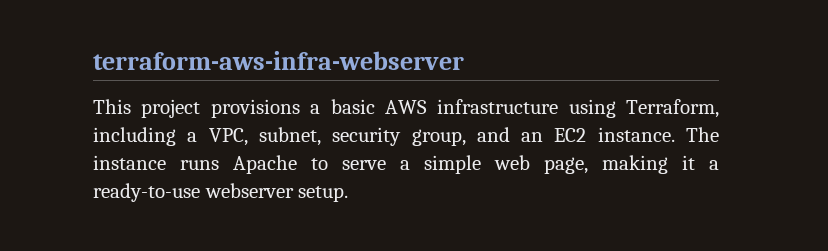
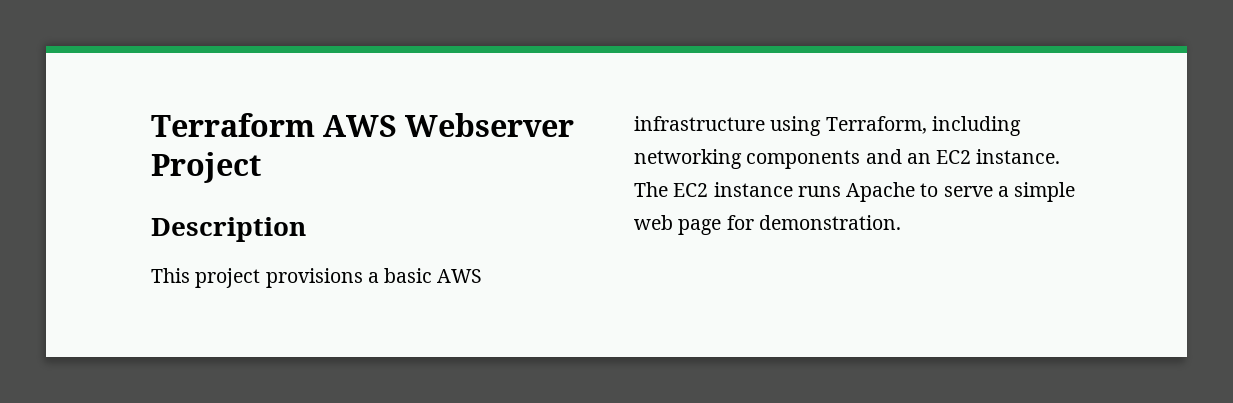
- terraform-aws-infra-webserver
+ Terraform AWS Webserver Project
+ Description
- This project provisions a basic AWS infrastructure using Terraform, including a VPC, subnet, security group, and an EC2 instance.
+ This project provisions a basic AWS infrastructure using Terraform, including networking components and an EC2 instance.
- The instance runs Apache to serve a simple web page, making it a ready-to-use webserver setup.
+ The EC2 instance runs Apache to serve a simple web page for demonstration.

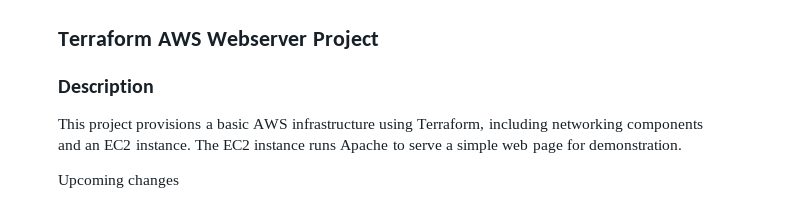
+ Upcoming changes

